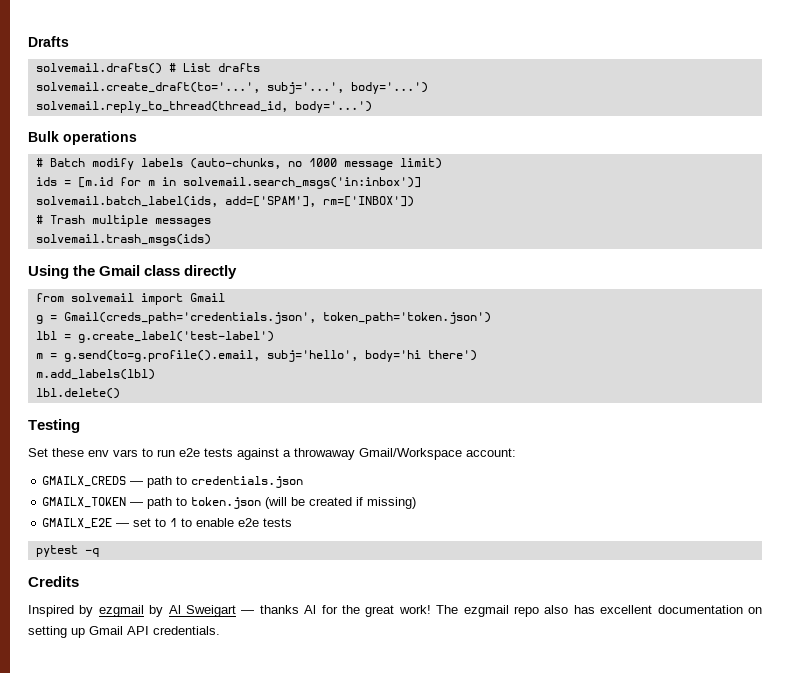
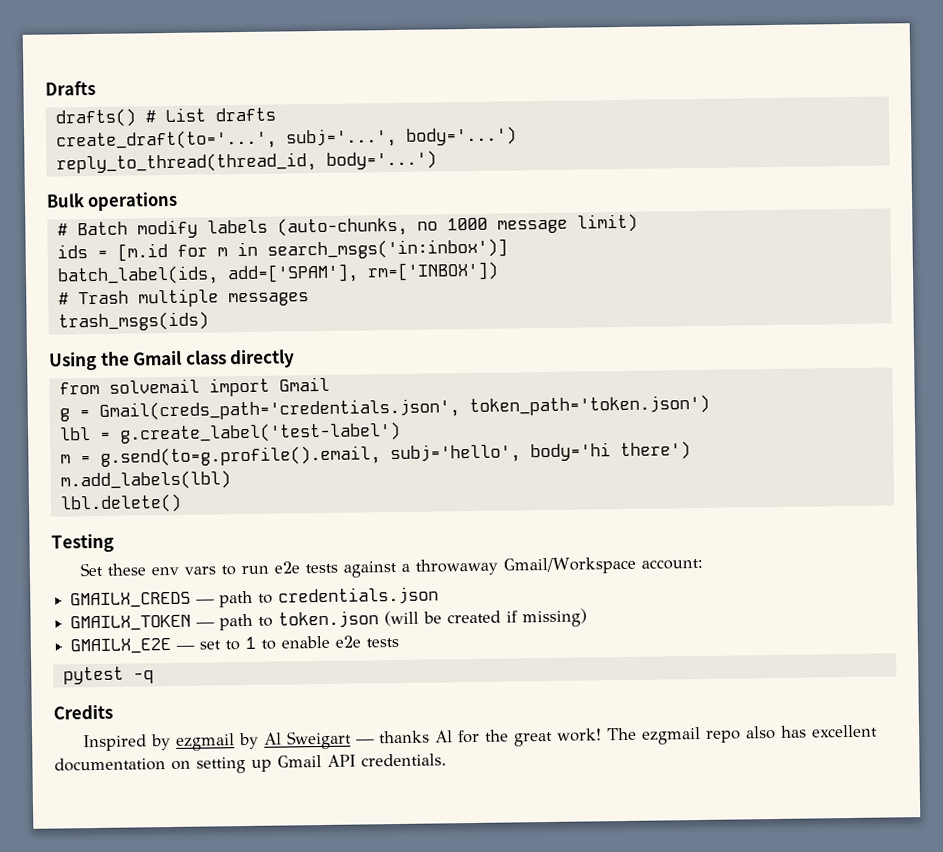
- solvemail.drafts() # List drafts
+ drafts() # List drafts
- solvemail.create_draft(to='...', subj='...', body='...')
+ create_draft(to='...', subj='...', body='...')
- solvemail.reply_to_thread(thread_id, body='...')
+ reply_to_thread(thread_id, body='...')
- ids = [m.id for m in solvemail.search_msgs('in:inbox')]
- solvemail.batch_label(ids, add=['SPAM'], rm=['INBOX'])
+ ids = [m.id for m in search_msgs('in:inbox')]
+ batch_label(ids, add=['SPAM'], rm=['INBOX'])
- solvemail.trash_msgs(ids)
+ trash_msgs(ids)

